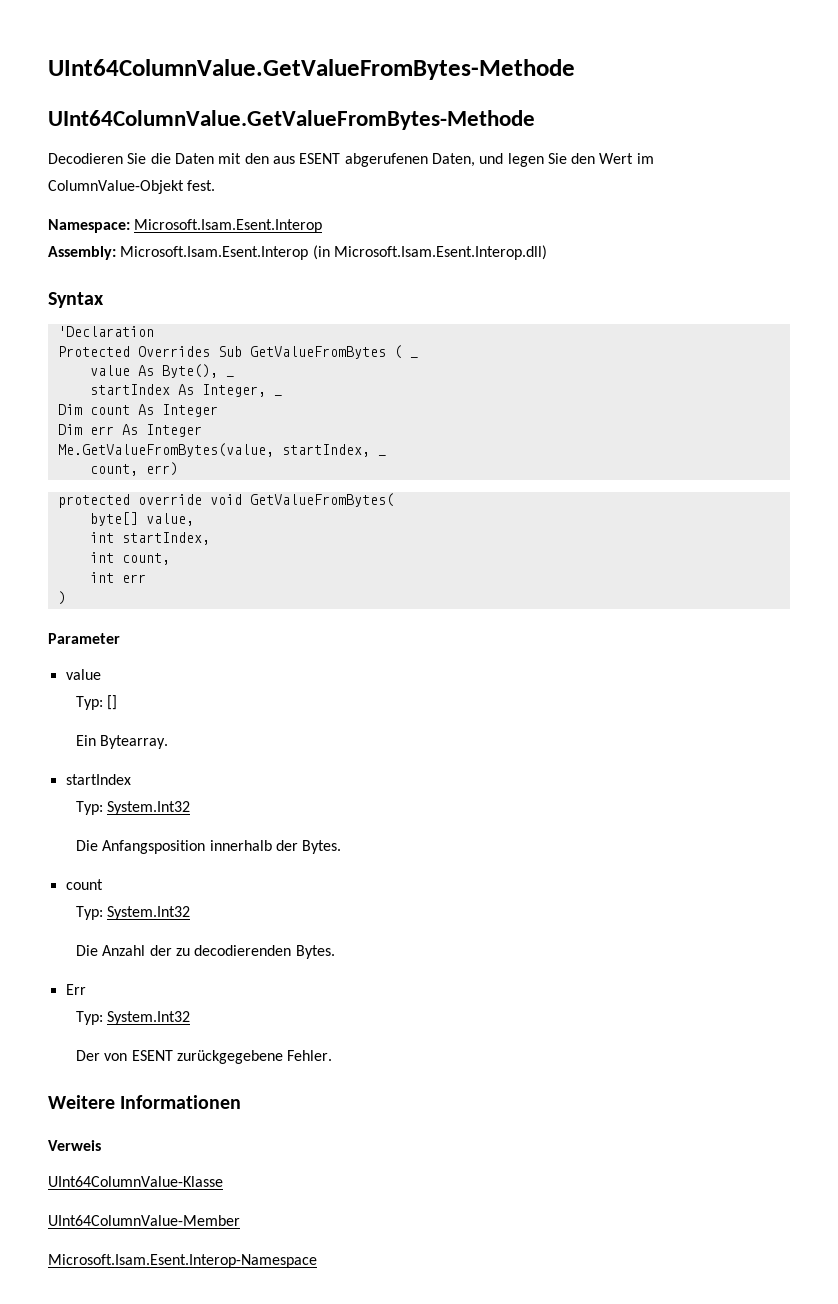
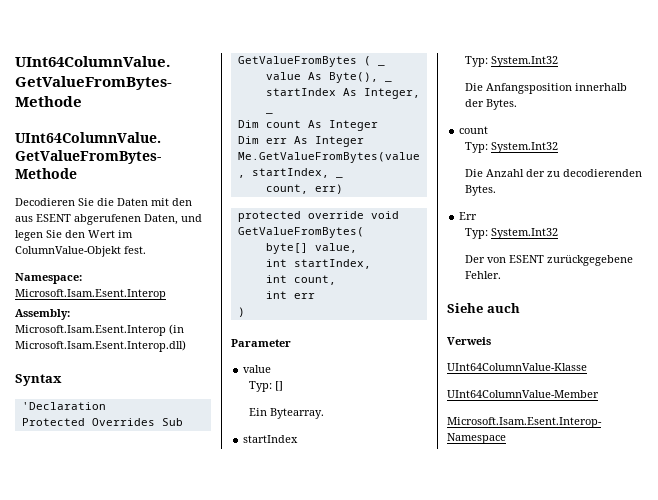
- Weitere Informationen
+ Siehe auch

